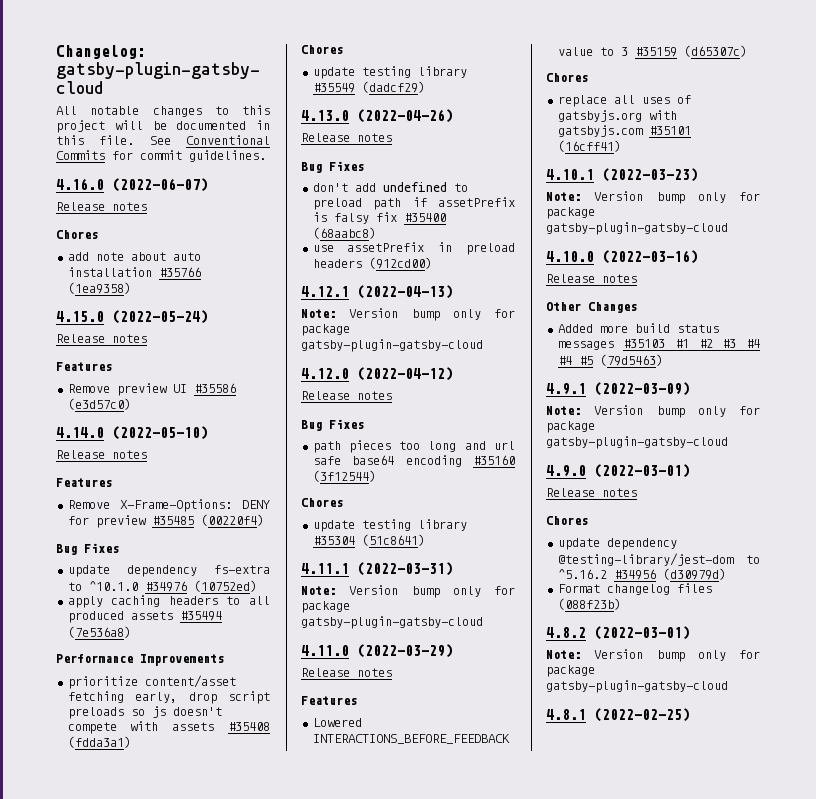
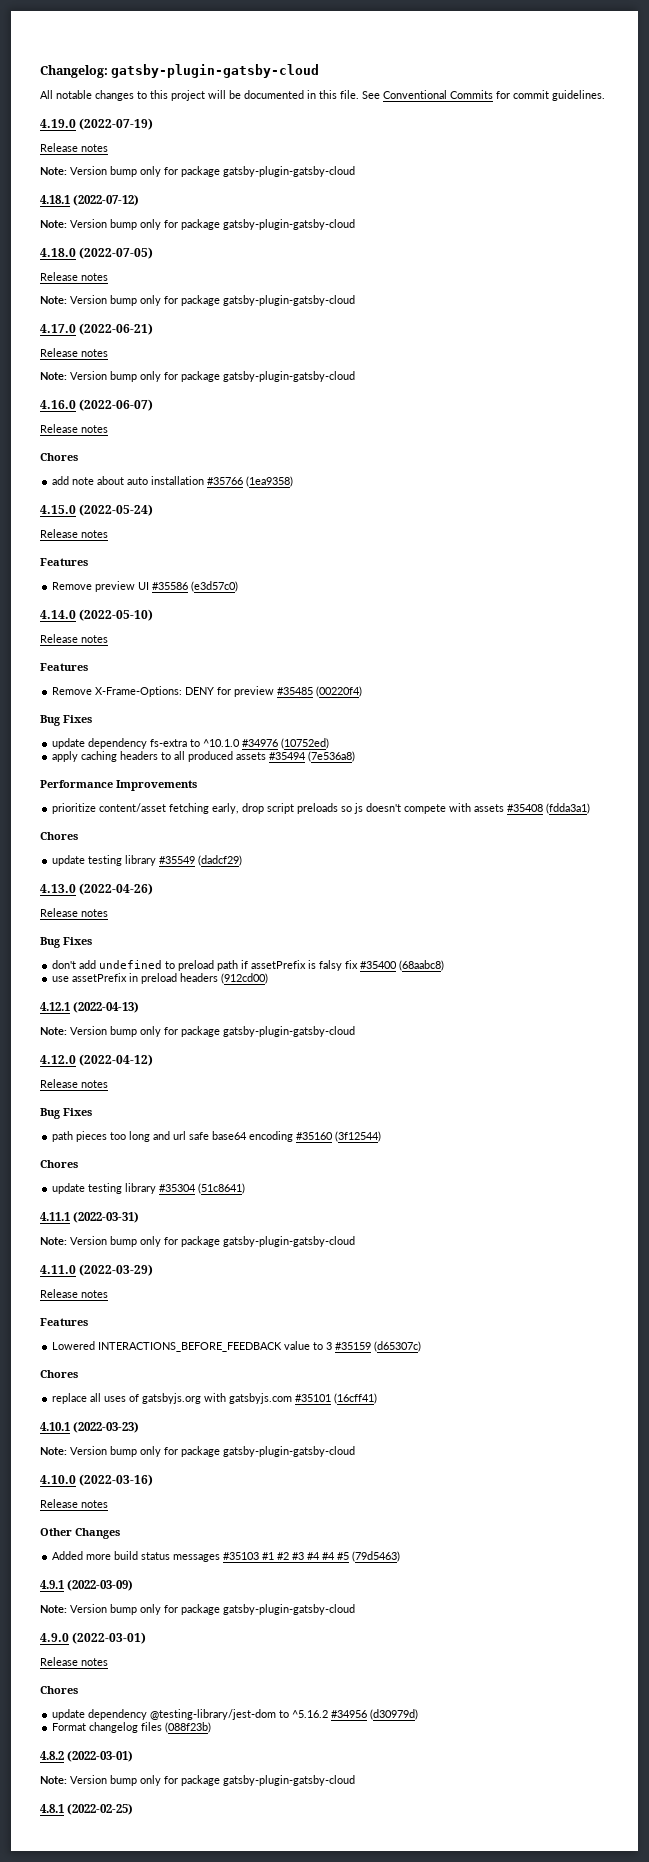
+ 4.19.0 (2022-07-19)
+ Release notes
+ Note: Version bump only for package gatsby-plugin-gatsby-cloud
+ 4.18.1 (2022-07-12)
+ Note: Version bump only for package gatsby-plugin-gatsby-cloud
+ 4.18.0 (2022-07-05)
+ Release notes
+ Note: Version bump only for package gatsby-plugin-gatsby-cloud
+ 4.17.0 (2022-06-21)
+ Release notes
+ Note: Version bump only for package gatsby-plugin-gatsby-cloud

